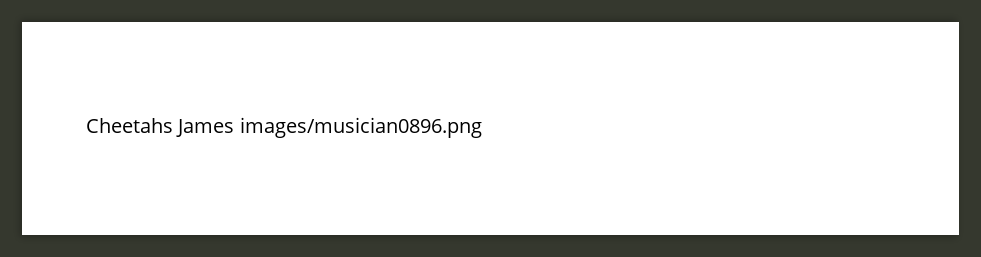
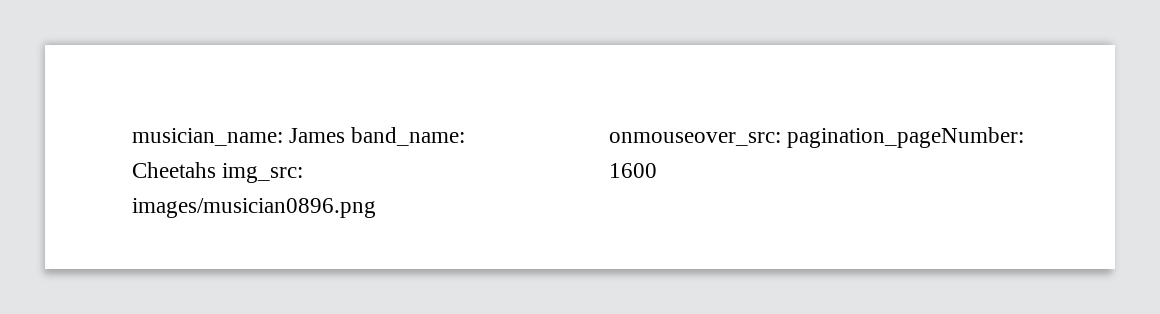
- Cheetahs James images/musician0896.png
+ musician_name: James band_name: Cheetahs img_src: images/musician0896.png onmouseover_src: pagination_pageNumber: 1600

